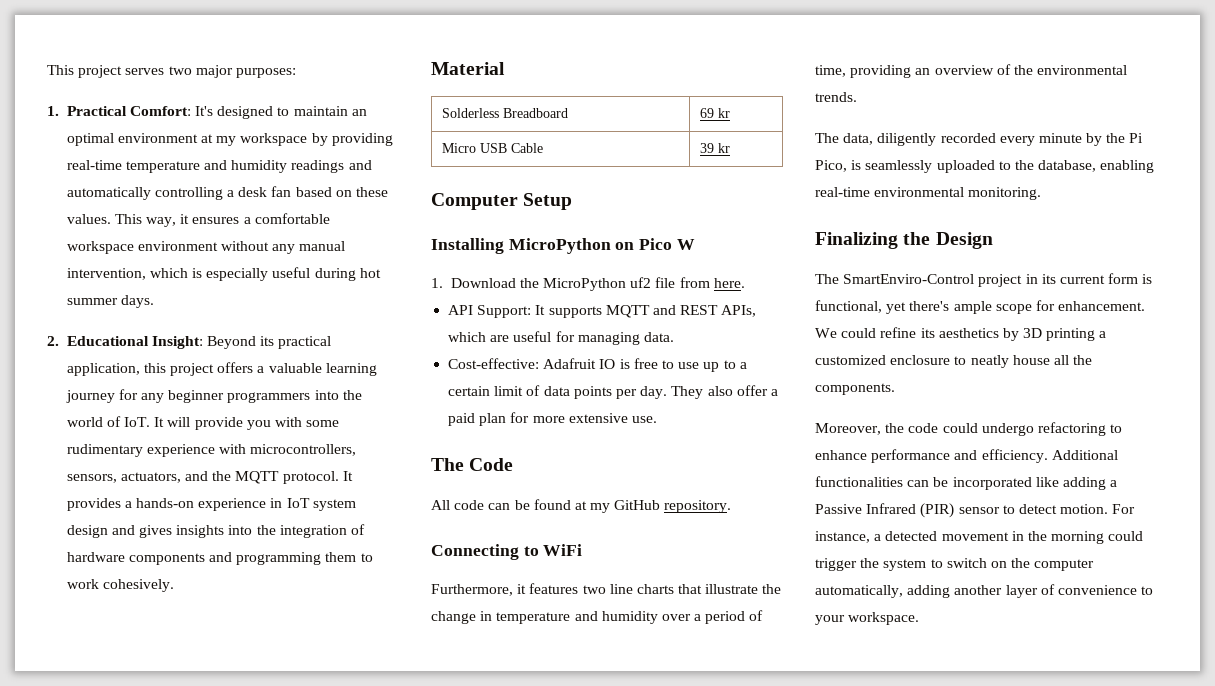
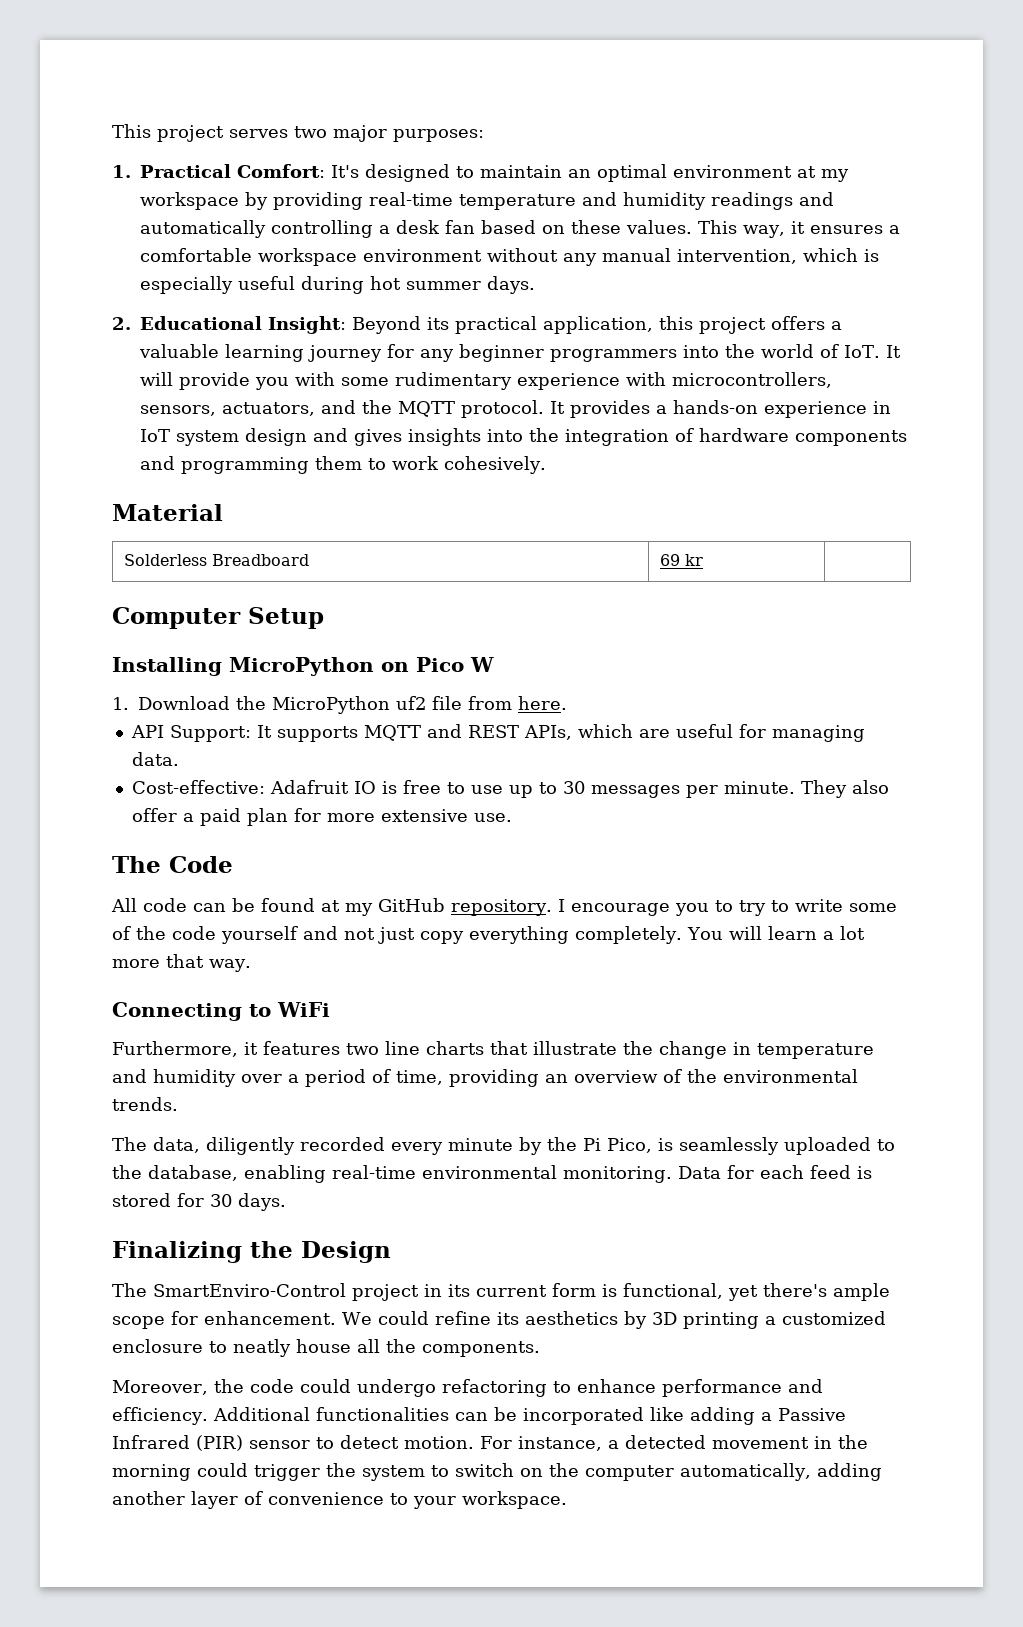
- Solderless Breadboard | 69 kr
- Micro USB Cable | 39 kr
+ Solderless Breadboard | 69 kr |
- Cost-effective: Adafruit IO is free to use up to a certain limit of data points per day.
+ Cost-effective: Adafruit IO is free to use up to 30 messages per minute.
+ I encourage you to try to write some of the code yourself and not just copy everything completely. You will learn a lot more that way.
+ Data for each feed is stored for 30 days.

